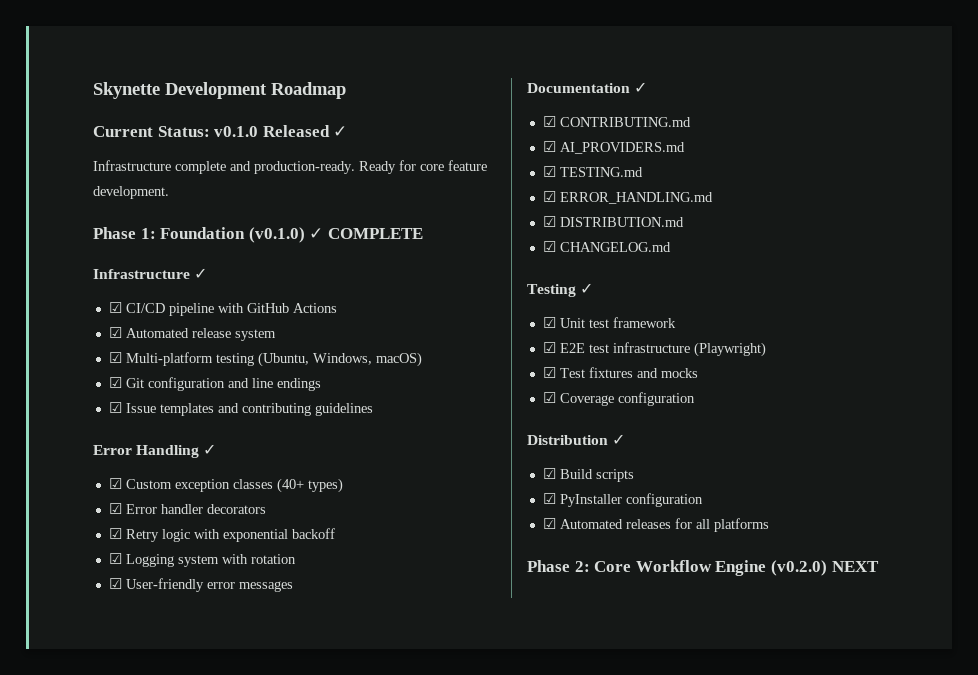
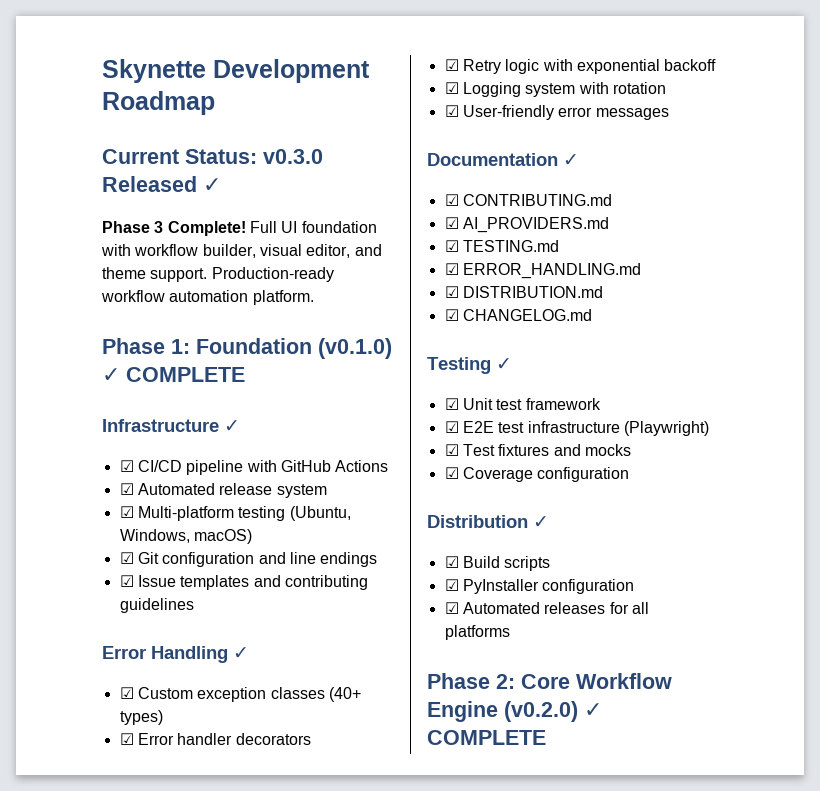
- Current Status: v0.1.0 Released ✓
+ Current Status: v0.3.0 Released ✓
- Infrastructure complete and production-ready. Ready for core feature development.
+ Phase 3 Complete! Full UI foundation with workflow builder, visual editor, and theme support. Production-ready workflow automation platform.
- Phase 2: Core Workflow Engine (v0.2.0) NEXT
+ Phase 2: Core Workflow Engine (v0.2.0) ✓ COMPLETE

